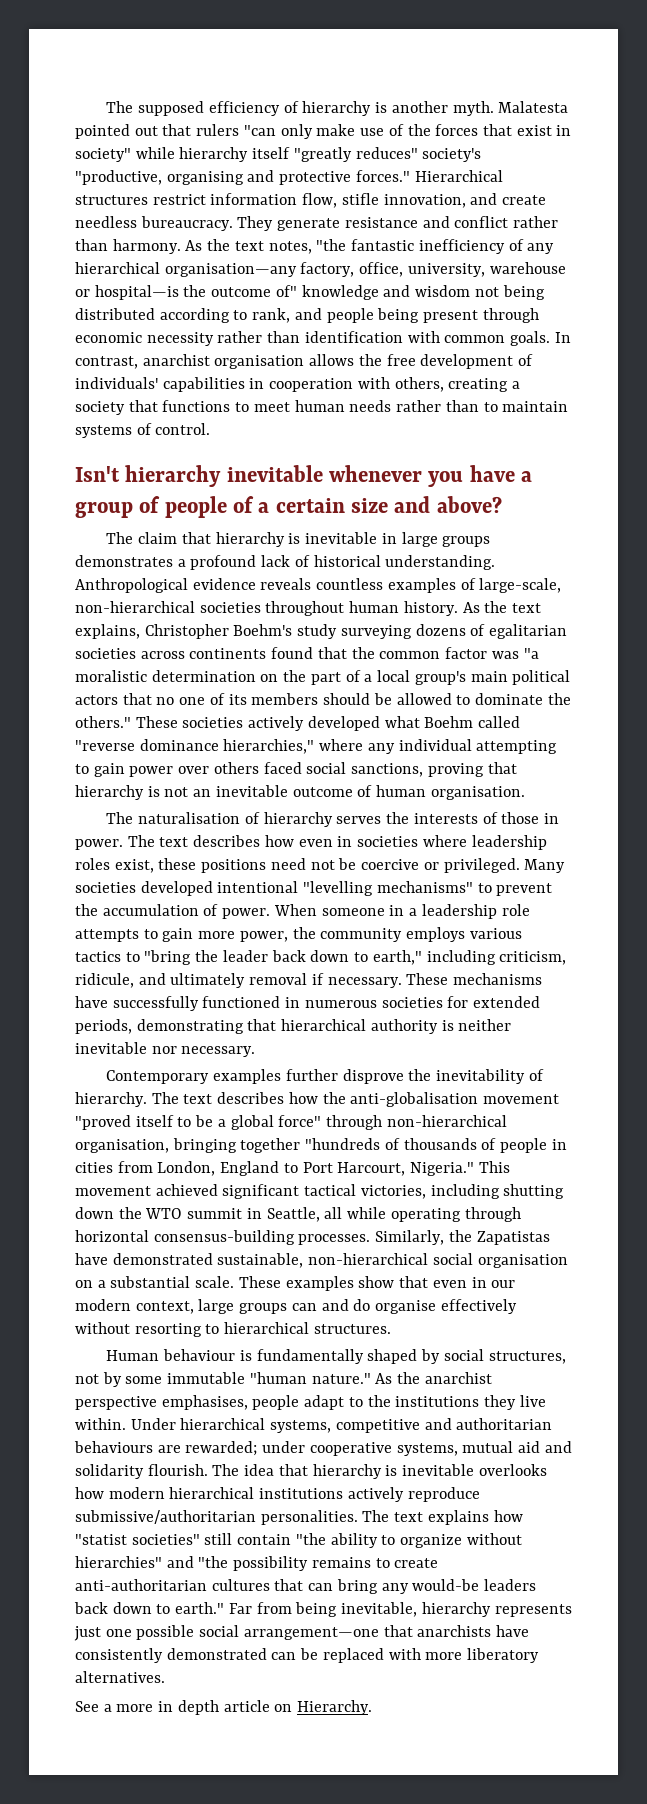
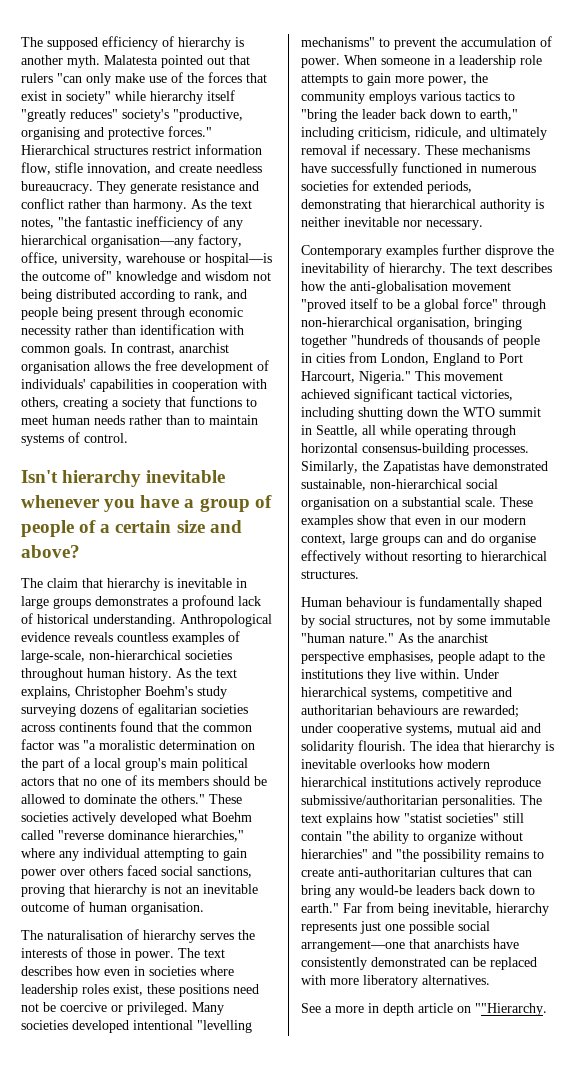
- See a more in depth article on Hierarchy.
+ See a more in depth article on ""Hierarchy.

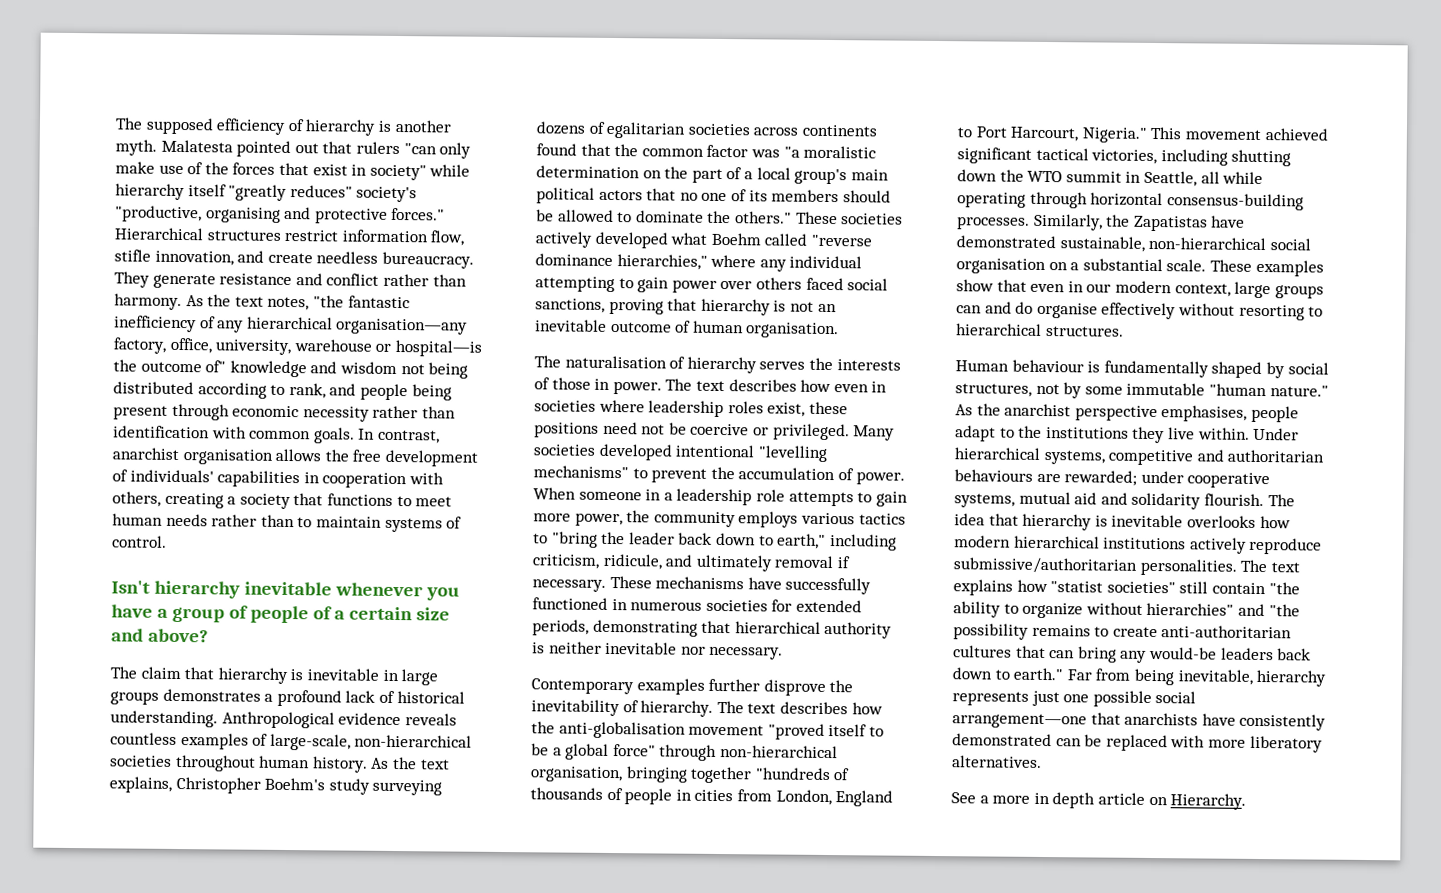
- See a more in depth article on ""Hierarchy.
+ See a more in depth article on Hierarchy.

